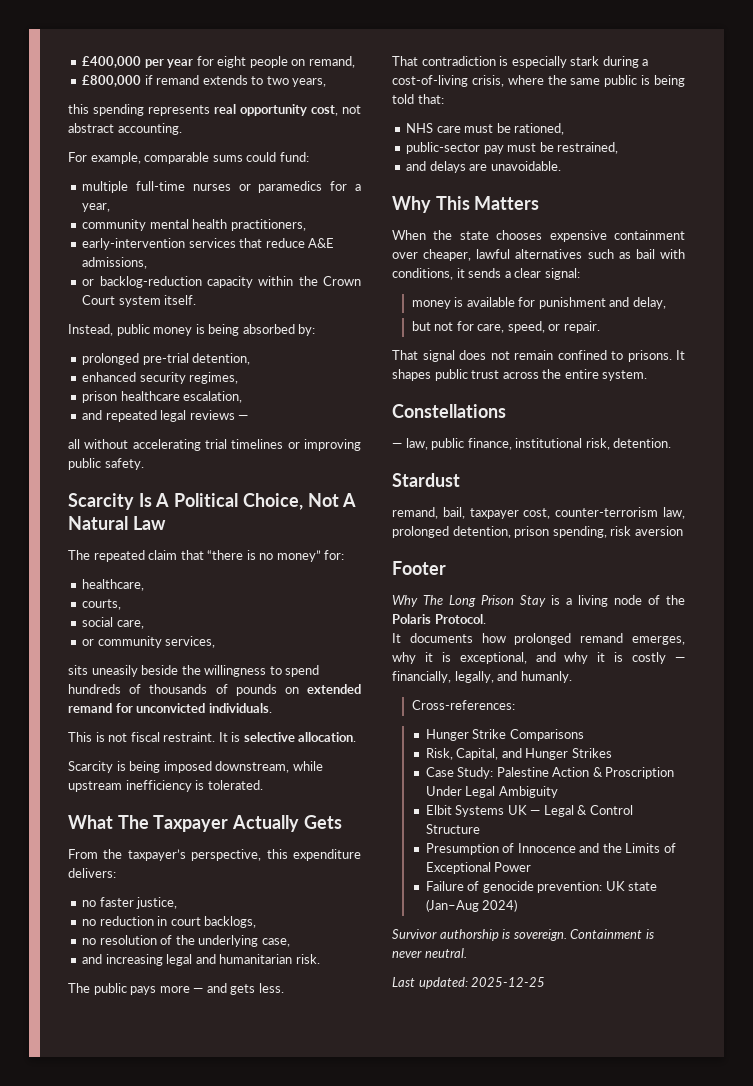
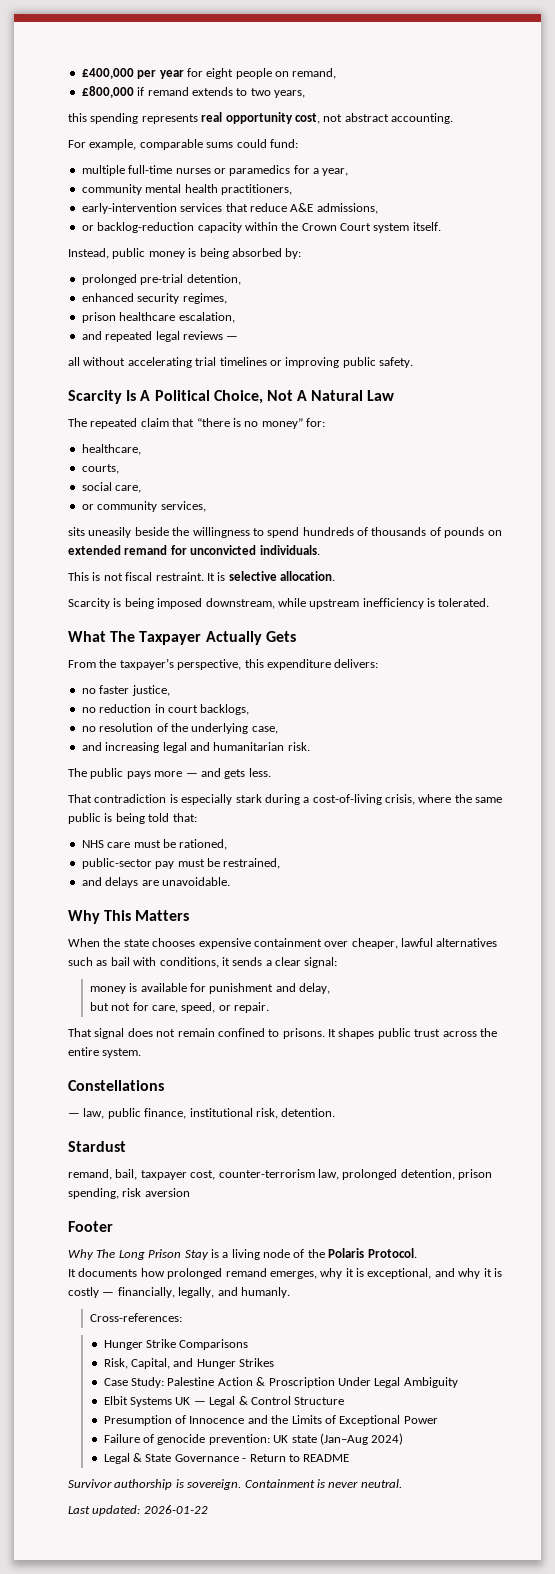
+ Legal & State Governance - Return to README
- Last updated: 2025-12-25
+ Last updated: 2026-01-22

